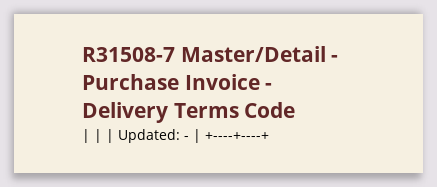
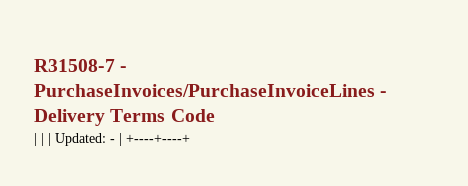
- R31508-7 Master/Detail - Purchase Invoice - Delivery Terms Code
+ R31508-7 - PurchaseInvoices/PurchaseInvoiceLines - Delivery Terms Code

